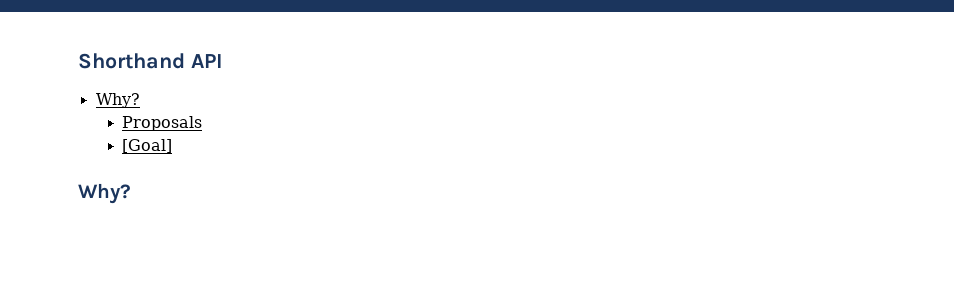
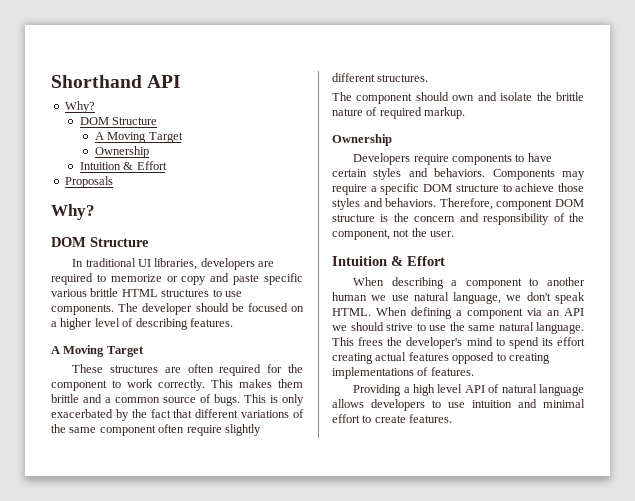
  Shorthand API
  Why?
+ DOM Structure
+ A Moving Target
+ Ownership
+ Intuition & Effort
  Proposals
- [Goal]
  Why?
+ DOM Structure
+ In traditional UI libraries, developers are required to memorize or copy and paste specific various brittle HTML structures to use components. The developer should be focused on a higher level of describing features.
+ A Moving Target
+ These structures are often required for the component to work correctly. This makes them brittle and a common source of bugs. This is only exacerbated by the fact that different variations of the same component often require slightly different structures.
+ The component should own and isolate the brittle nature of required markup.
+ Ownership
+ Developers require components to have certain styles and behaviors. Components may require a specific DOM structure to achieve those styles and behaviors. Therefore, component DOM structure is the concern and responsibility of the component, not the user.
+ Intuition & Effort
+ When describing a component to another human we use natural language, we don't speak HTML. When defining a component via an API we should strive to use the same natural language. This frees the developer's mind to spend its effort creating actual features opposed to creating implementations of features.
+ Providing a high level API of natural language allows developers to use intuition and minimal effort to create features.

